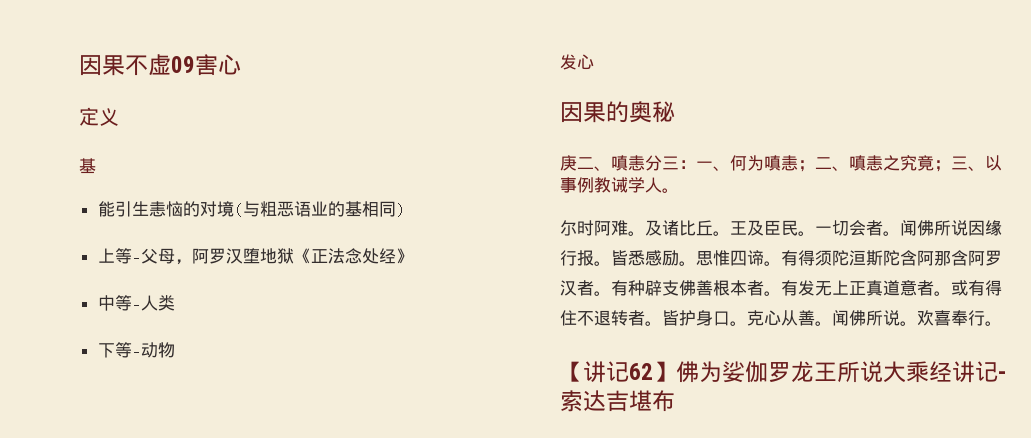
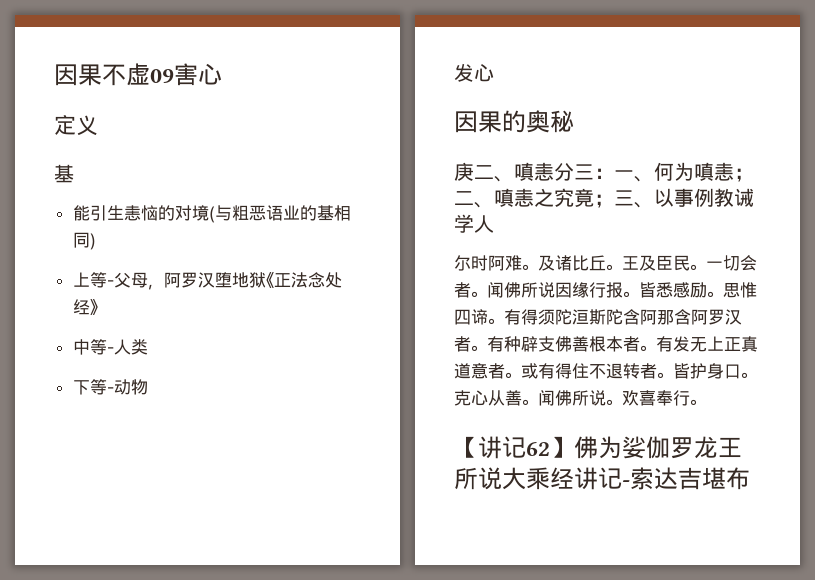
- 庚二、嗔恚分三：一、何为嗔恚；二、嗔恚之究竟；三、以事例教诫学人。
+ 庚二、嗔恚分三：一、何为嗔恚；二、嗔恚之究竟；三、以事例教诫学人

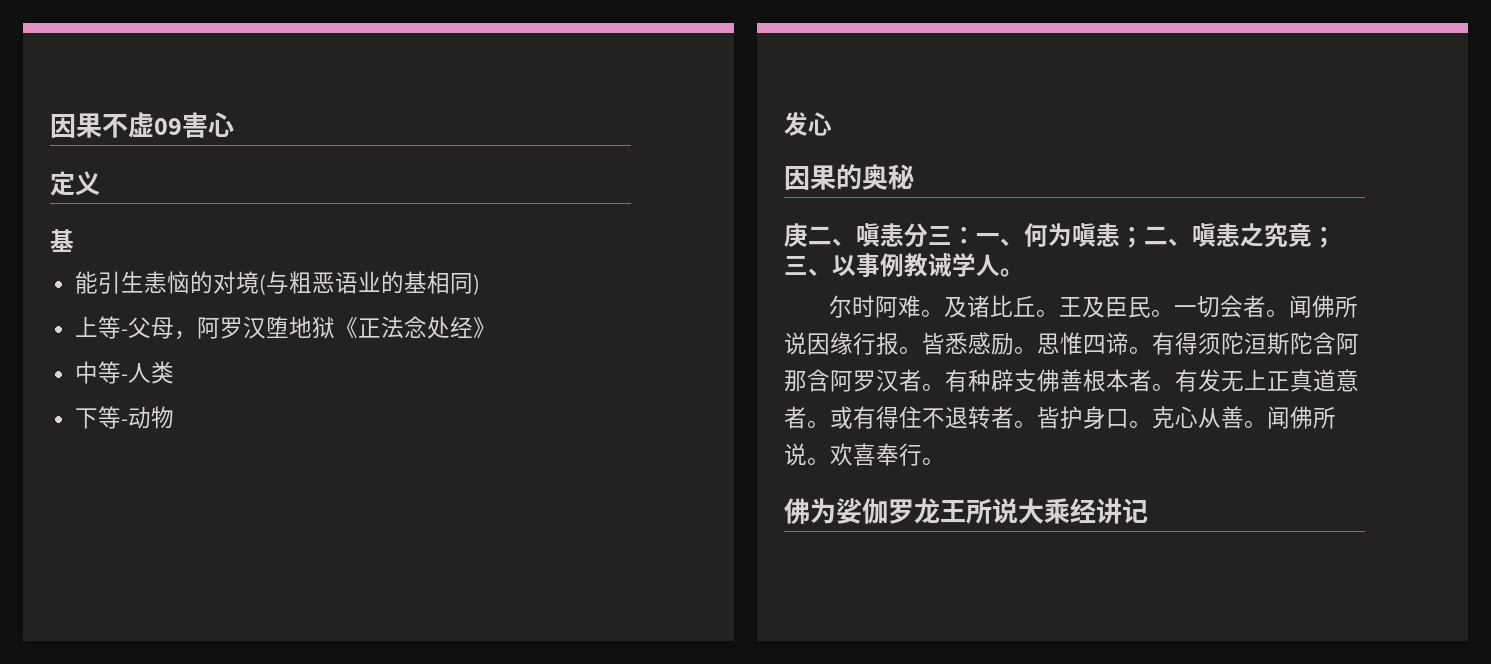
- 庚二、嗔恚分三：一、何为嗔恚；二、嗔恚之究竟；三、以事例教诫学人
+ 庚二、嗔恚分三：一、何为嗔恚；二、嗔恚之究竟；三、以事例教诫学人。
- 【讲记62】佛为娑伽罗龙王所说大乘经讲记-索达吉堪布
+ 佛为娑伽罗龙王所说大乘经讲记

